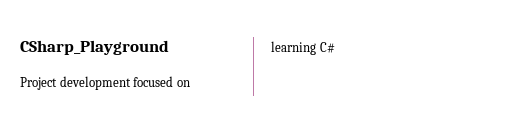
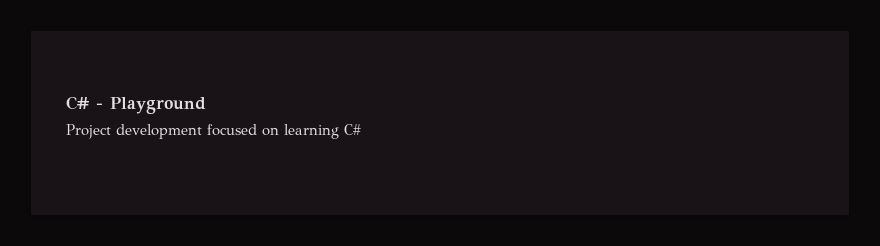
- CSharp_Playground
+ C# - Playground

